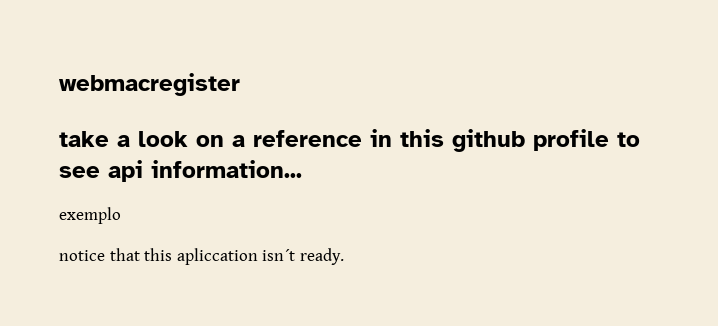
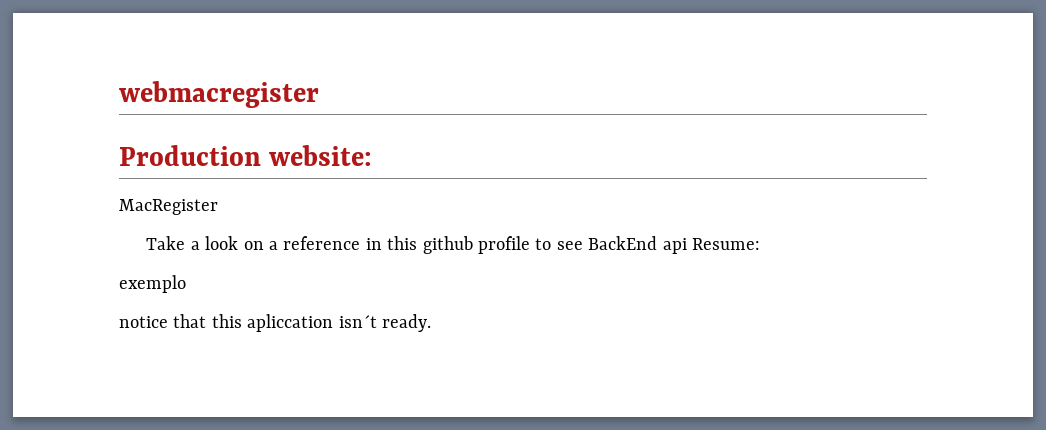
- take a look on a reference in this github profile to see api information...
+ Production website:
+ MacRegister
+ Take a look on a reference in this github profile to see BackEnd api Resume:

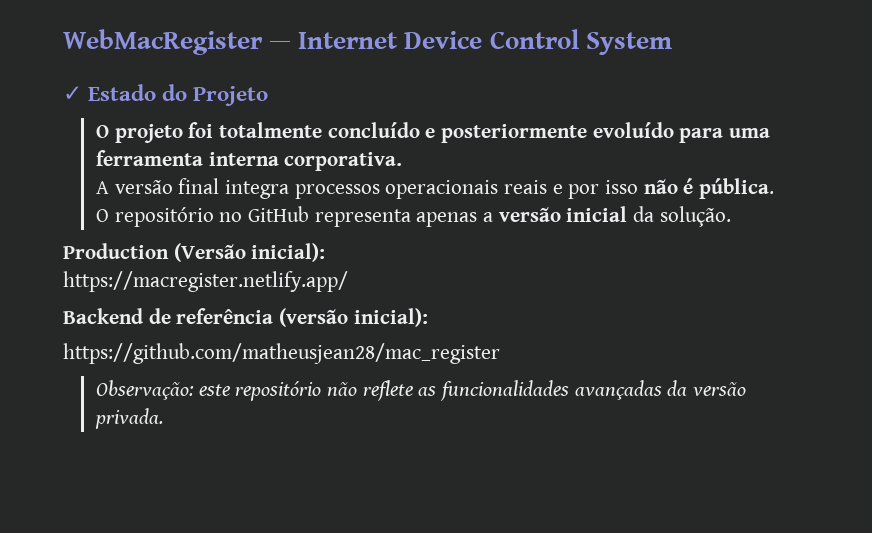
- webmacregister
- Production website:
- MacRegister
- Take a look on a reference in this github profile to see BackEnd api Resume:
- exemplo
- notice that this apliccation isn´t ready.
+ WebMacRegister — Internet Device Control System
+ ✓ Estado do Projeto
+ O projeto foi totalmente concluído e posteriormente evoluído para uma ferramenta interna corporativa.
+ A versão final integra processos operacionais reais e por isso não é pública.
+ O repositório no GitHub representa apenas a versão inicial da solução.
+ Production (Versão inicial):
+ https://macregister.netlify.app/
+ Backend de referência (versão inicial):
+ https://github.com/matheusjean28/mac_register
+ Observação: este repositório não reflete as funcionalidades avançadas da versão privada.

